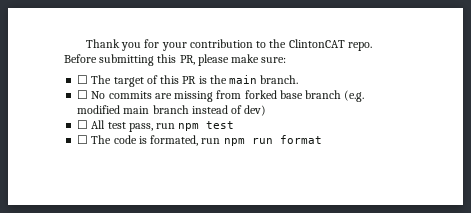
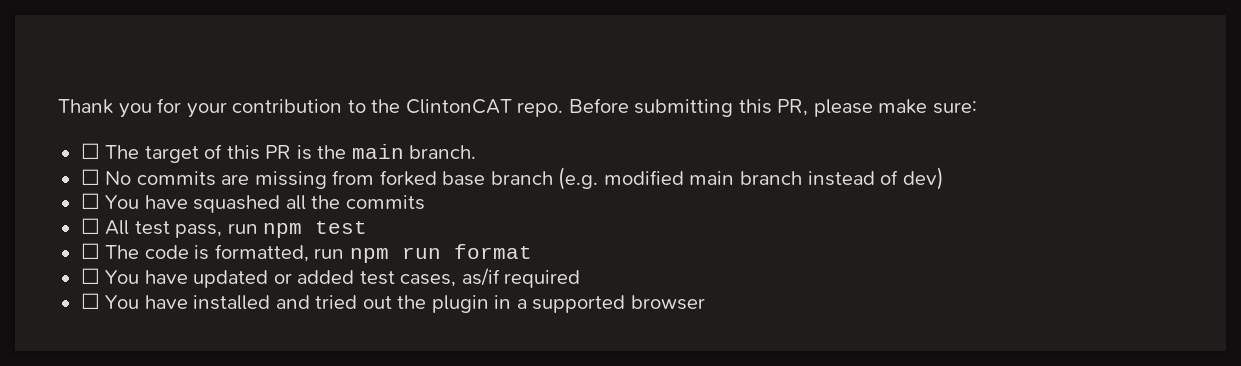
+ ☐ You have squashed all the commits
- ☐ The code is formated, run npm run format
+ ☐ The code is formatted, run npm run format
+ ☐ You have updated or added test cases, as/if required
+ ☐ You have installed and tried out the plugin in a supported browser

